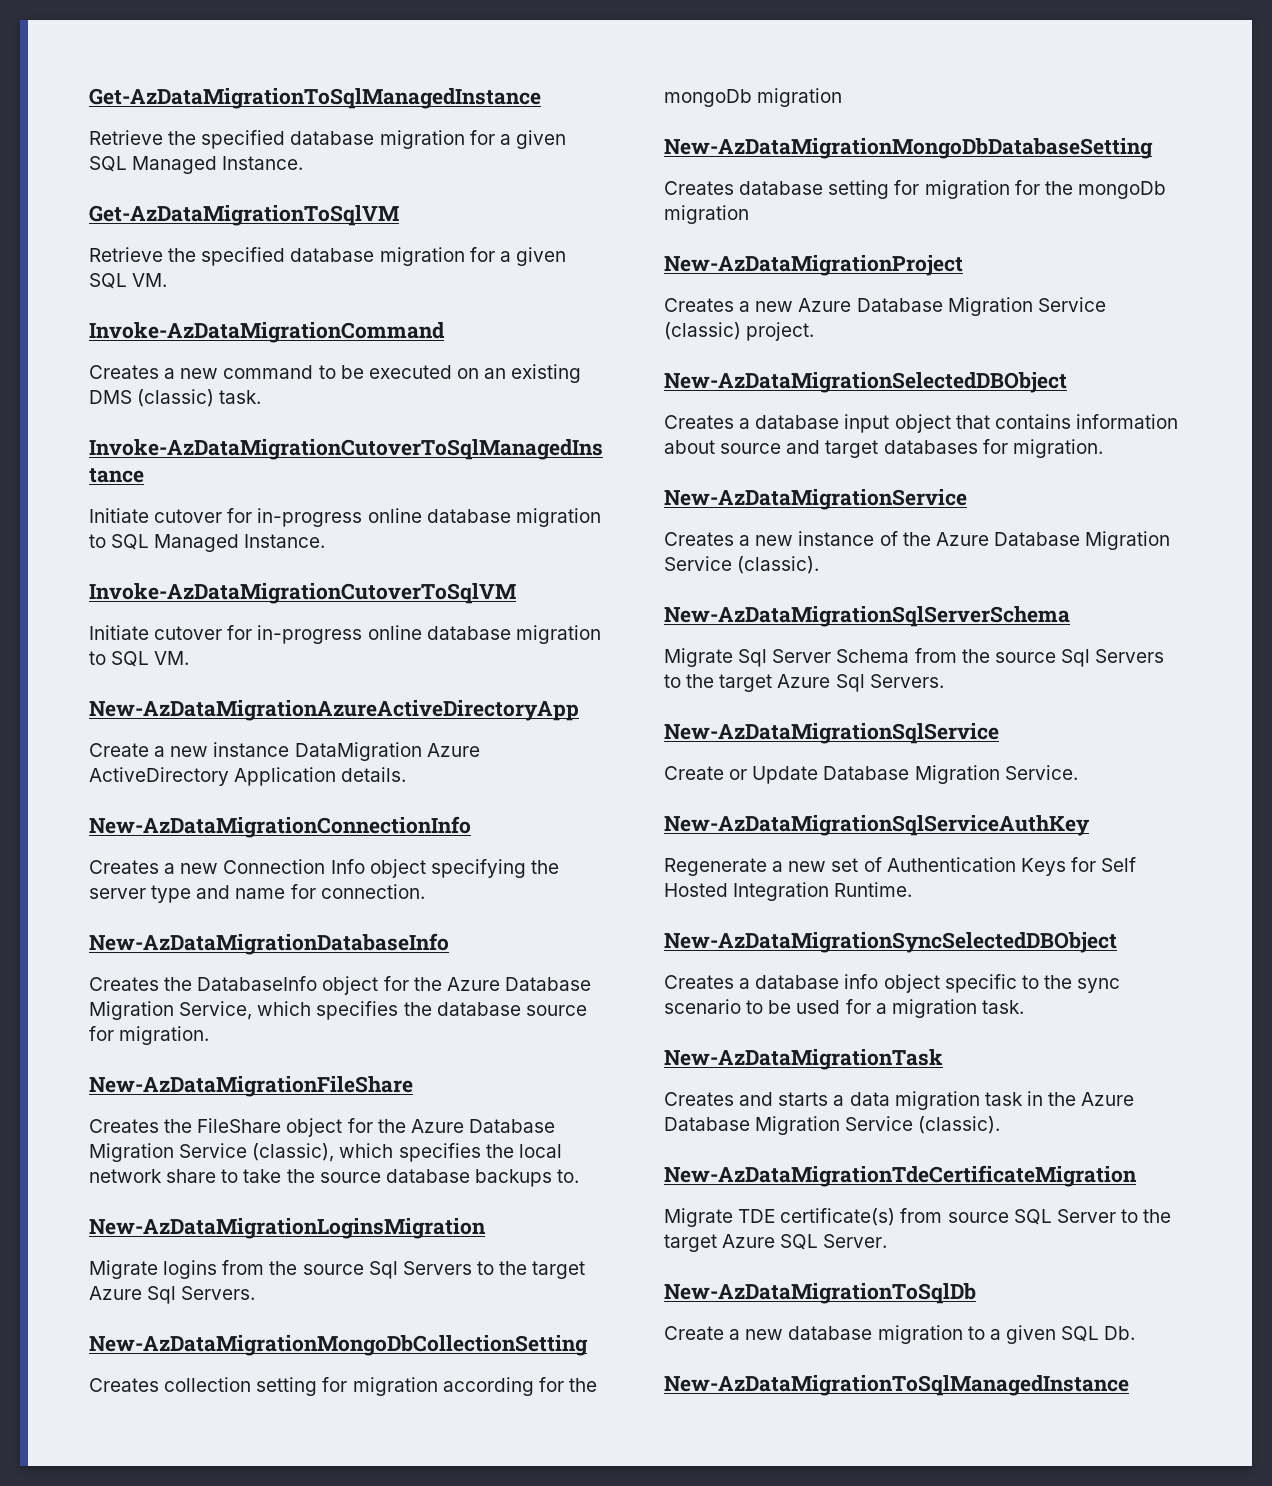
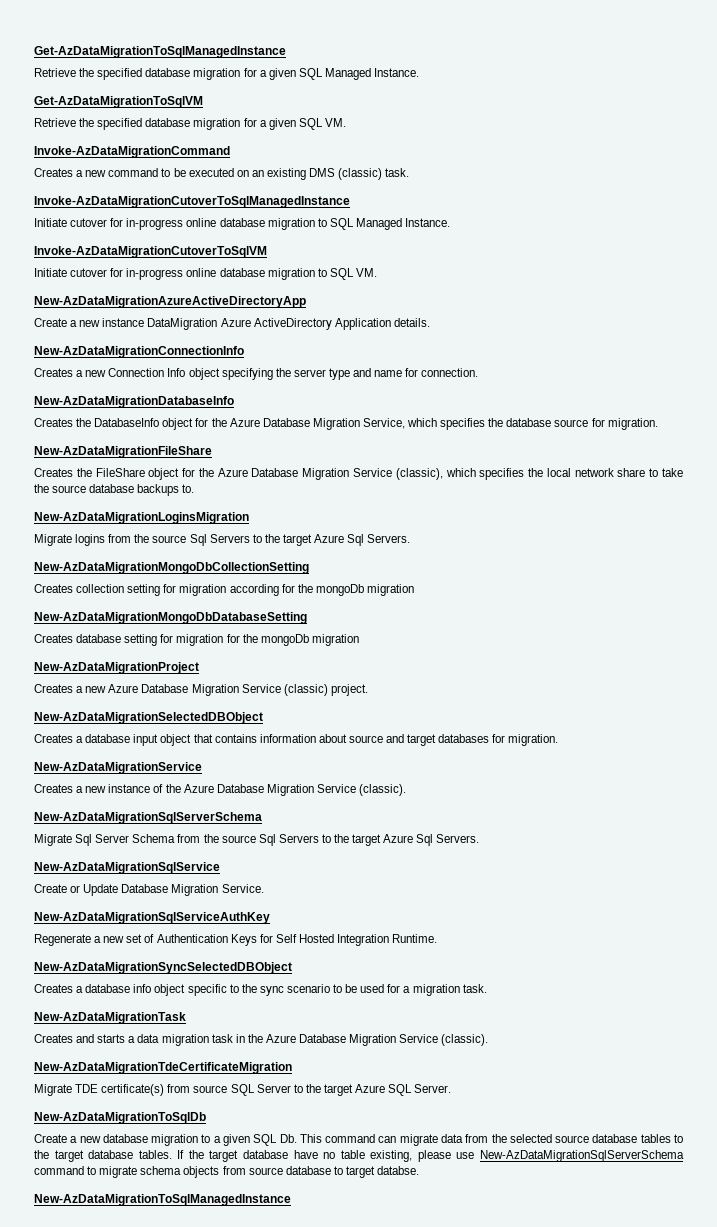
- Create a new database migration to a given SQL Db.
+ Create a new database migration to a given SQL Db. This command can migrate data from the selected source database tables to the target database tables. If the target database have no table existing, please use New-AzDataMigrationSqlServerSchema command to migrate schema objects from source database to target databse.

